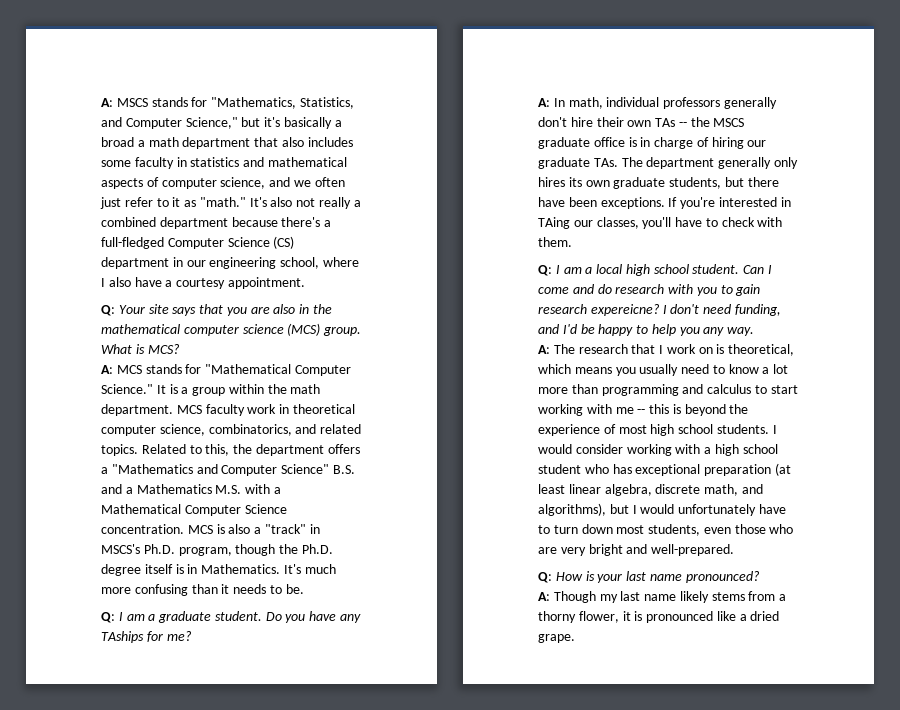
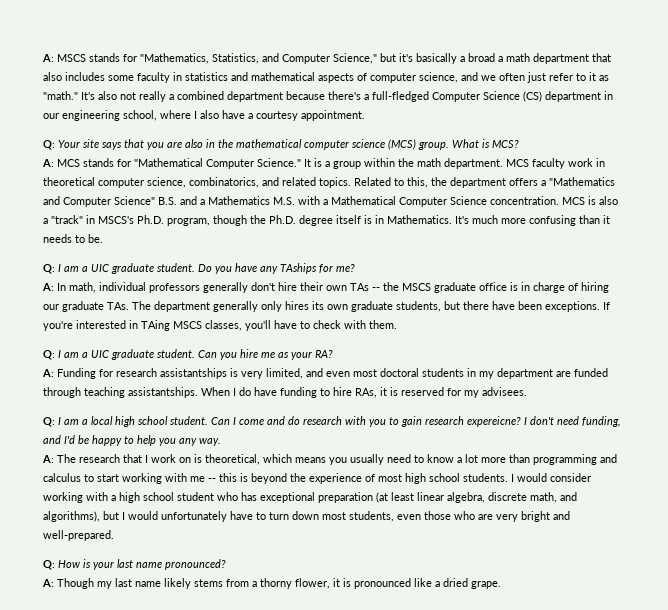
  It's much more confusing than it needs to be.
- Q: I am a graduate student.
+ Q: I am a UIC graduate student.
- If you're interested in TAing our classes, you'll have to check with them.
+ If you're interested in TAing MSCS classes, you'll have to check with them.
+ Q: I am a UIC graduate student. Can you hire me as your RA?
+ A: Funding for research assistantships is very limited, and even most doctoral students in my department are funded through teaching assistantships. When I do have funding to hire RAs, it is reserved for my advisees.

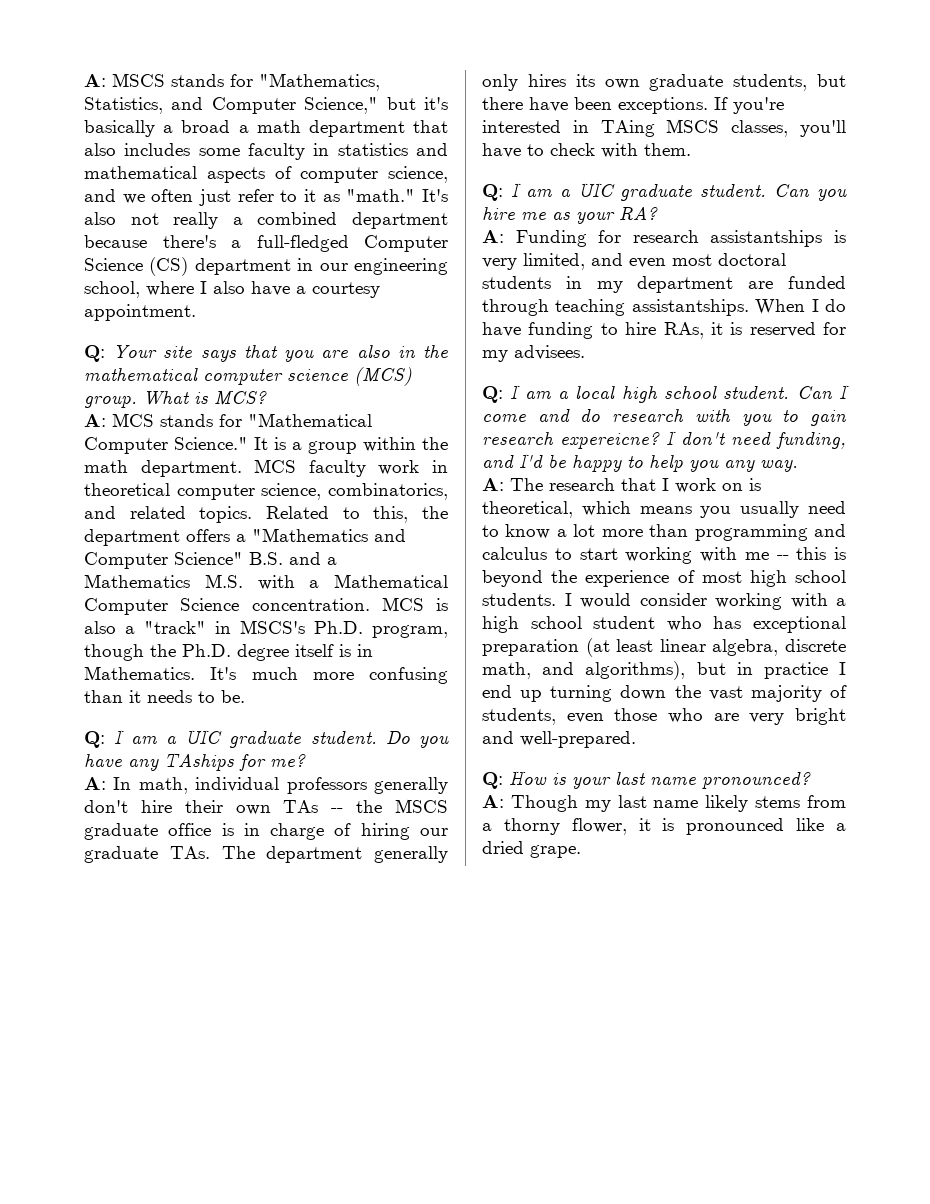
- I would consider working with a high school student who has exceptional preparation (at least linear algebra, discrete math, and algorithms), but I would unfortunately have to turn down most students, even those who are very bright and well-prepared.
+ I would consider working with a high school student who has exceptional preparation (at least linear algebra, discrete math, and algorithms), but in practice I end up turning down the vast majority of students, even those who are very bright and well-prepared.

